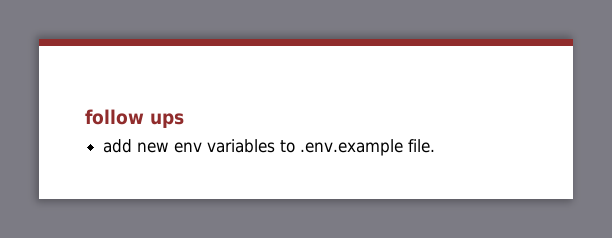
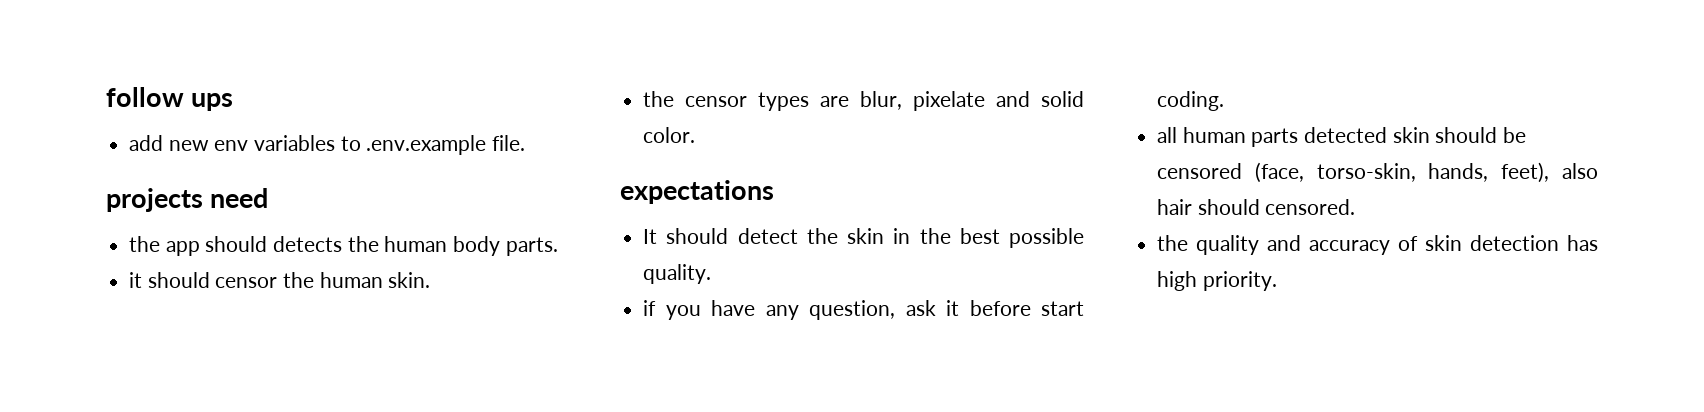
+ projects need
+ the app should detects the human body parts.
+ it should censor the human skin.
+ the censor types are blur, pixelate and solid color.
+ expectations
+ It should detect the skin in the best possible quality.
+ if you have any question, ask it before start coding.
+ all human parts detected skin should be censored (face, torso-skin, hands, feet), also hair should censored.
+ the quality and accuracy of skin detection has high priority.

